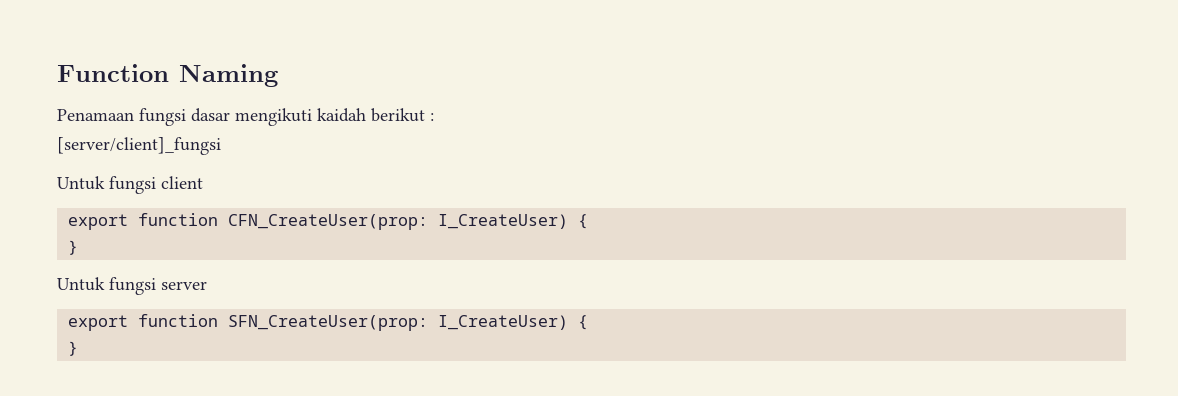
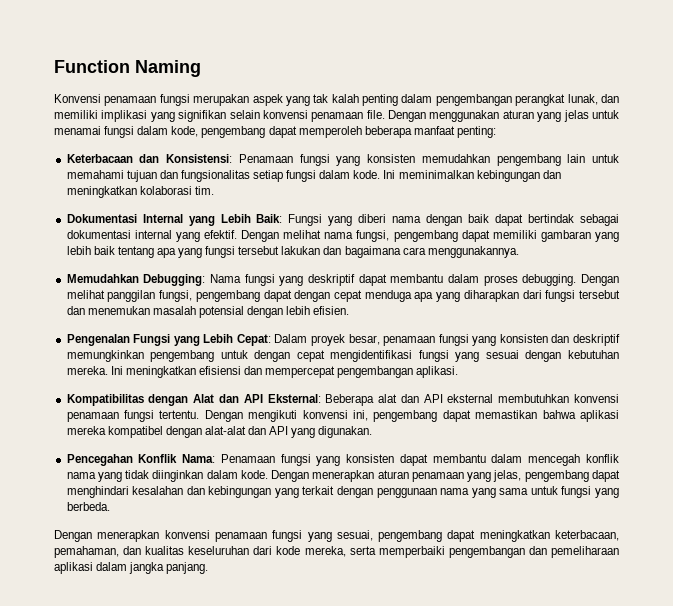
- Penamaan fungsi dasar mengikuti kaidah berikut :
- [server/client]_fungsi
- Untuk fungsi client
- export function CFN_CreateUser(prop: I_CreateUser) {
- }
- Untuk fungsi server
- export function SFN_CreateUser(prop: I_CreateUser) {
- }
+ Konvensi penamaan fungsi merupakan aspek yang tak kalah penting dalam pengembangan perangkat lunak, dan memiliki implikasi yang signifikan selain konvensi penamaan file. Dengan menggunakan aturan yang jelas untuk menamai fungsi dalam kode, pengembang dapat memperoleh beberapa manfaat penting:
+ Keterbacaan dan Konsistensi: Penamaan fungsi yang konsisten memudahkan pengembang lain untuk memahami tujuan dan fungsionalitas setiap fungsi dalam kode. Ini meminimalkan kebingungan dan meningkatkan kolaborasi tim.
+ Dokumentasi Internal yang Lebih Baik: Fungsi yang diberi nama dengan baik dapat bertindak sebagai dokumentasi internal yang efektif. Dengan melihat nama fungsi, pengembang dapat memiliki gambaran yang lebih baik tentang apa yang fungsi tersebut lakukan dan bagaimana cara menggunakannya.
+ Memudahkan Debugging: Nama fungsi yang deskriptif dapat membantu dalam proses debugging. Dengan melihat panggilan fungsi, pengembang dapat dengan cepat menduga apa yang diharapkan dari fungsi tersebut dan menemukan masalah potensial dengan lebih efisien.
+ Pengenalan Fungsi yang Lebih Cepat: Dalam proyek besar, penamaan fungsi yang konsisten dan deskriptif memungkinkan pengembang untuk dengan cepat mengidentifikasi fungsi yang sesuai dengan kebutuhan mereka. Ini meningkatkan efisiensi dan mempercepat pengembangan aplikasi.
+ Kompatibilitas dengan Alat dan API Eksternal: Beberapa alat dan API eksternal membutuhkan konvensi penamaan fungsi tertentu. Dengan mengikuti konvensi ini, pengembang dapat memastikan bahwa aplikasi mereka kompatibel dengan alat-alat dan API yang digunakan.
+ Pencegahan Konflik Nama: Penamaan fungsi yang konsisten dapat membantu dalam mencegah konflik nama yang tidak diinginkan dalam kode. Dengan menerapkan aturan penamaan yang jelas, pengembang dapat menghindari kesalahan dan kebingungan yang terkait dengan penggunaan nama yang sama untuk fungsi yang berbeda.
+ Dengan menerapkan konvensi penamaan fungsi yang sesuai, pengembang dapat meningkatkan keterbacaan, pemahaman, dan kualitas keseluruhan dari kode mereka, serta memperbaiki pengembangan dan pemeliharaan aplikasi dalam jangka panjang.

